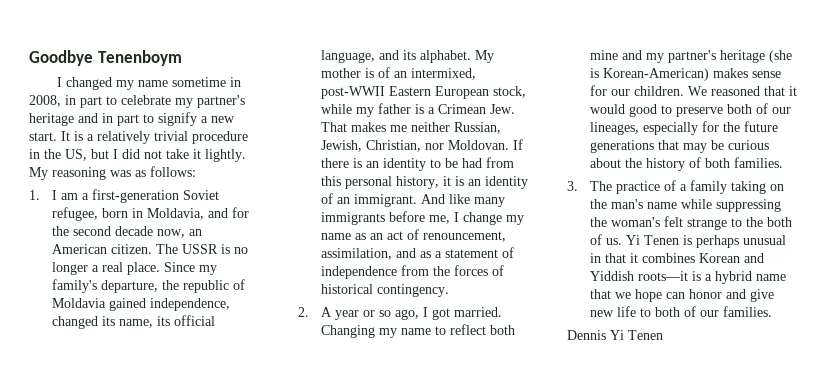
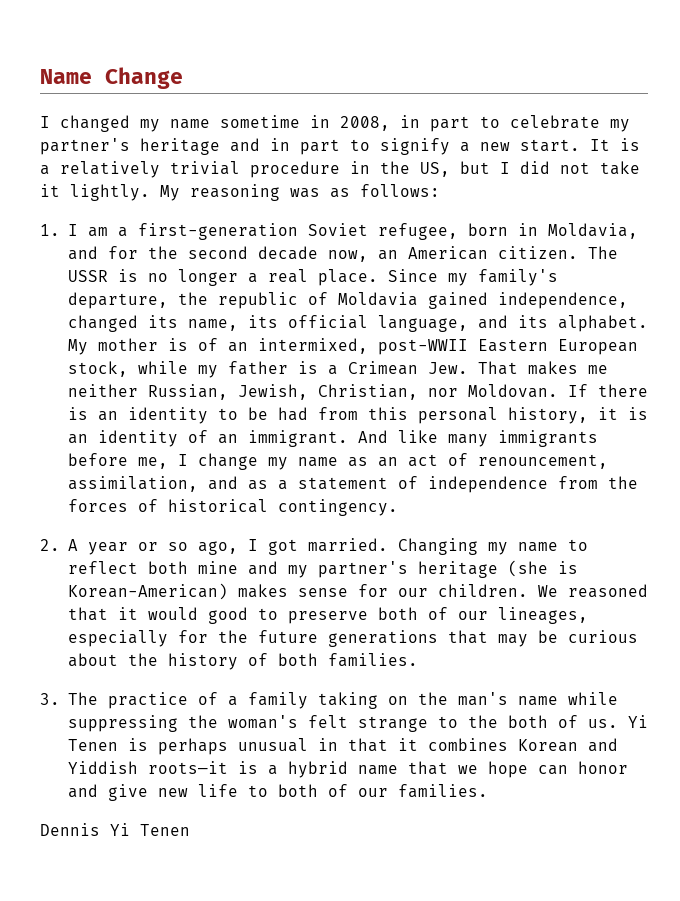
- Goodbye Tenenboym
+ Name Change

